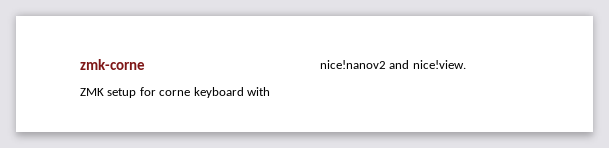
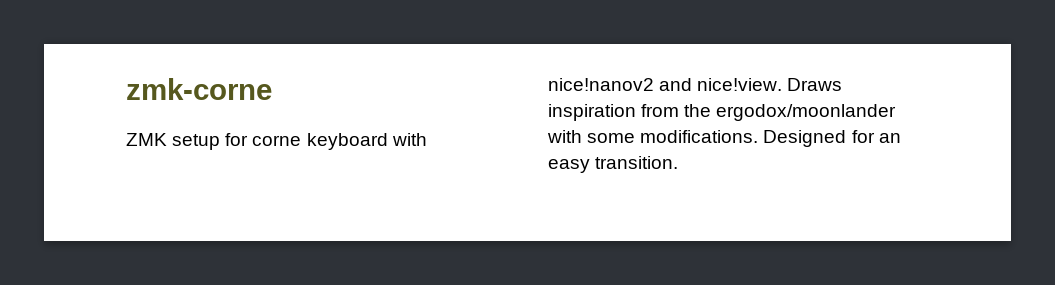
+ Draws inspiration from the ergodox/moonlander with some modifications. Designed for an easy transition.

